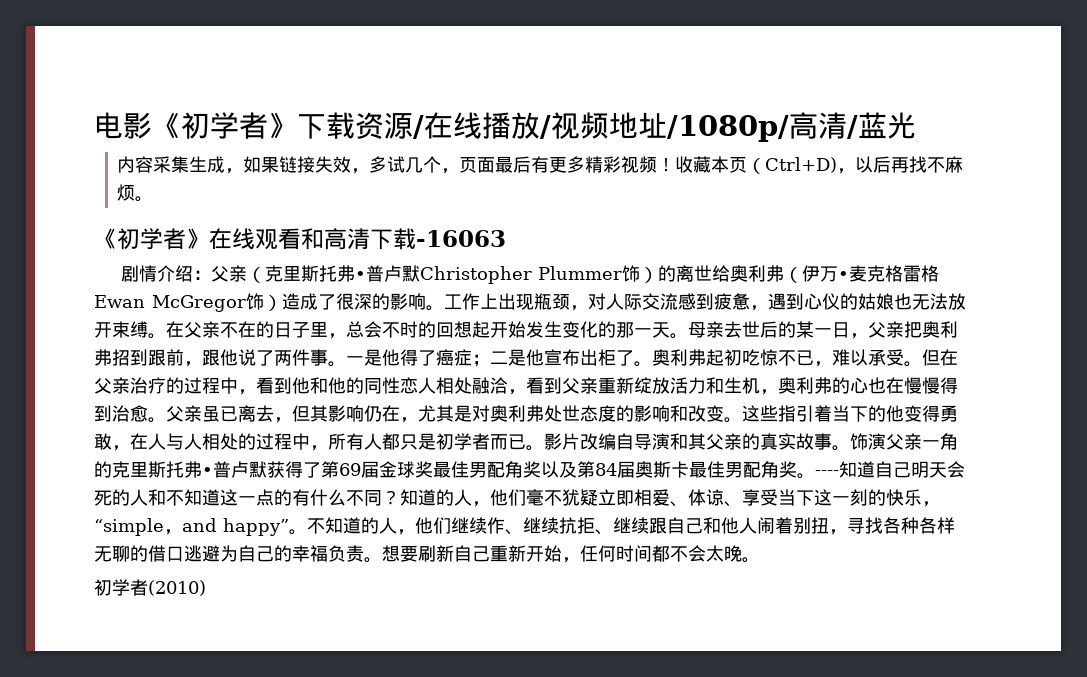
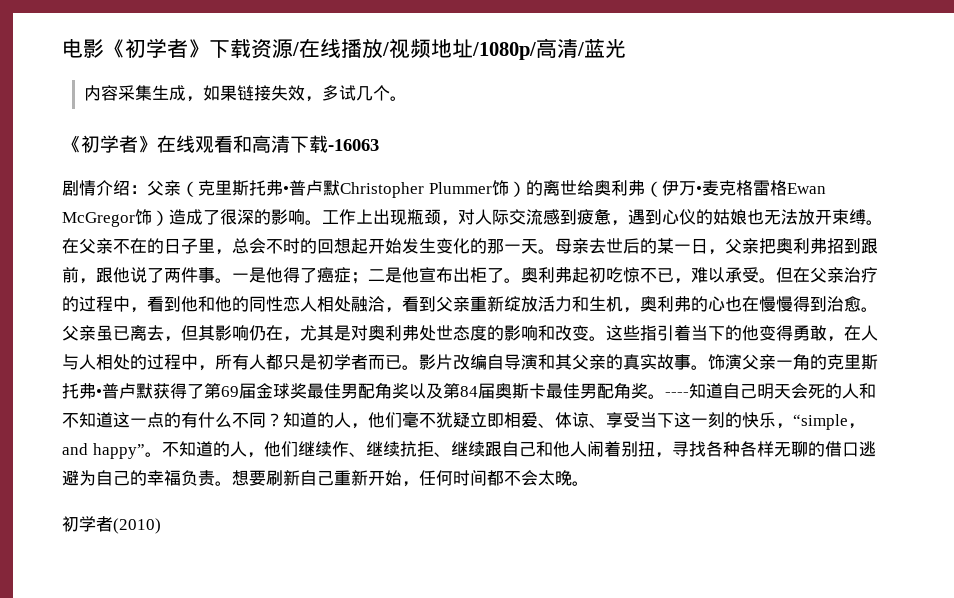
- 内容采集生成，如果链接失效，多试几个，页面最后有更多精彩视频！收藏本页（Ctrl+D)，以后再找不麻烦。
+ 内容采集生成，如果链接失效，多试几个。

